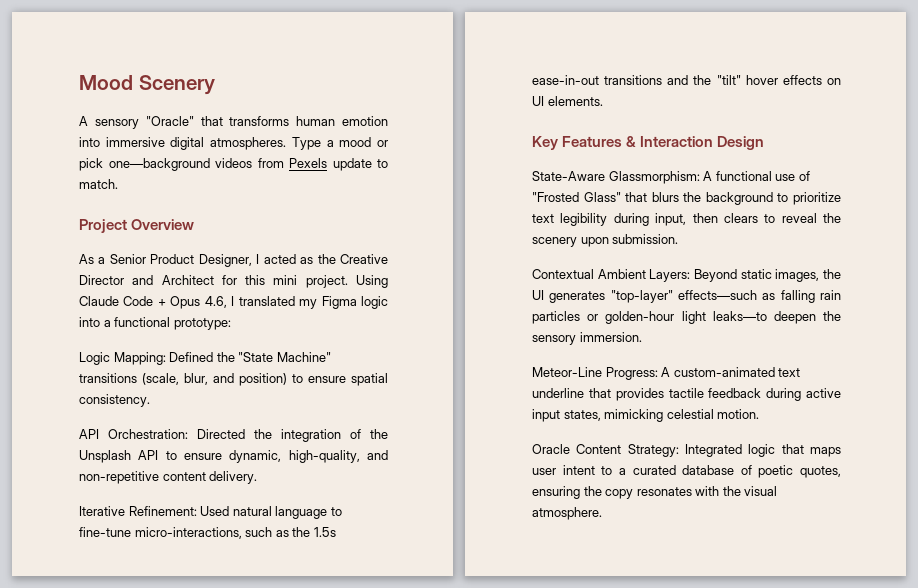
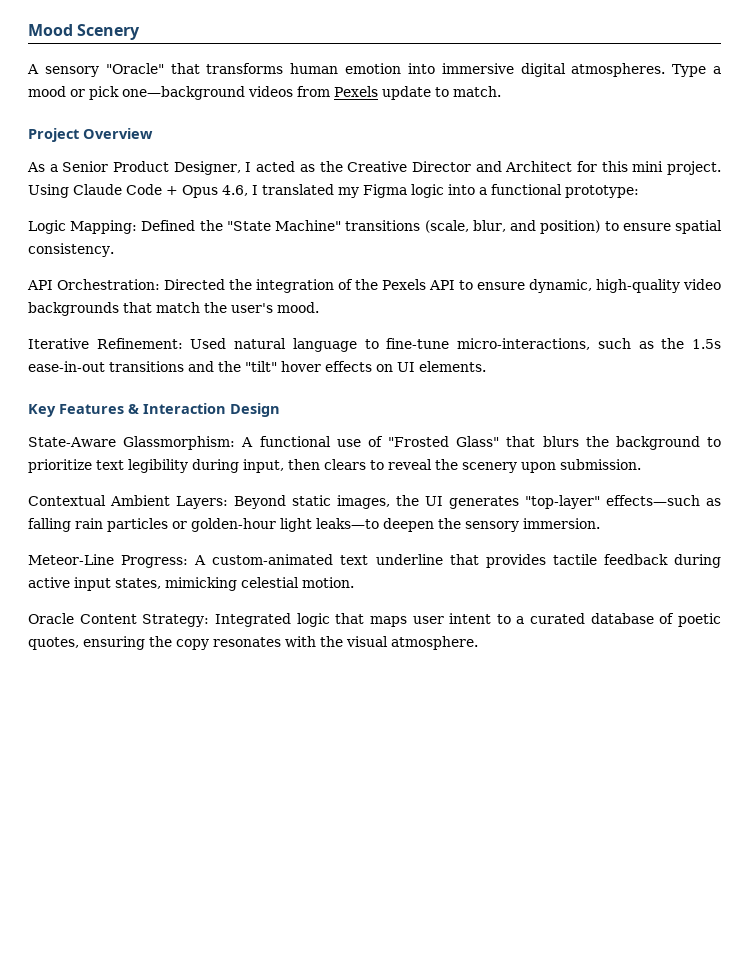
- API Orchestration: Directed the integration of the Unsplash API to ensure dynamic, high-quality, and non-repetitive content delivery.
+ API Orchestration: Directed the integration of the Pexels API to ensure dynamic, high-quality video backgrounds that match the user's mood.

